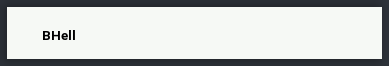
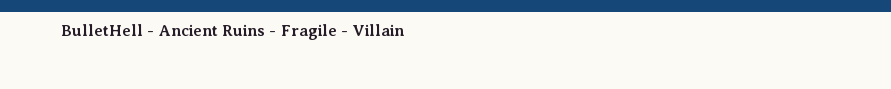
- BHell
+ BulletHell - Ancient Ruins - Fragile - Villain

